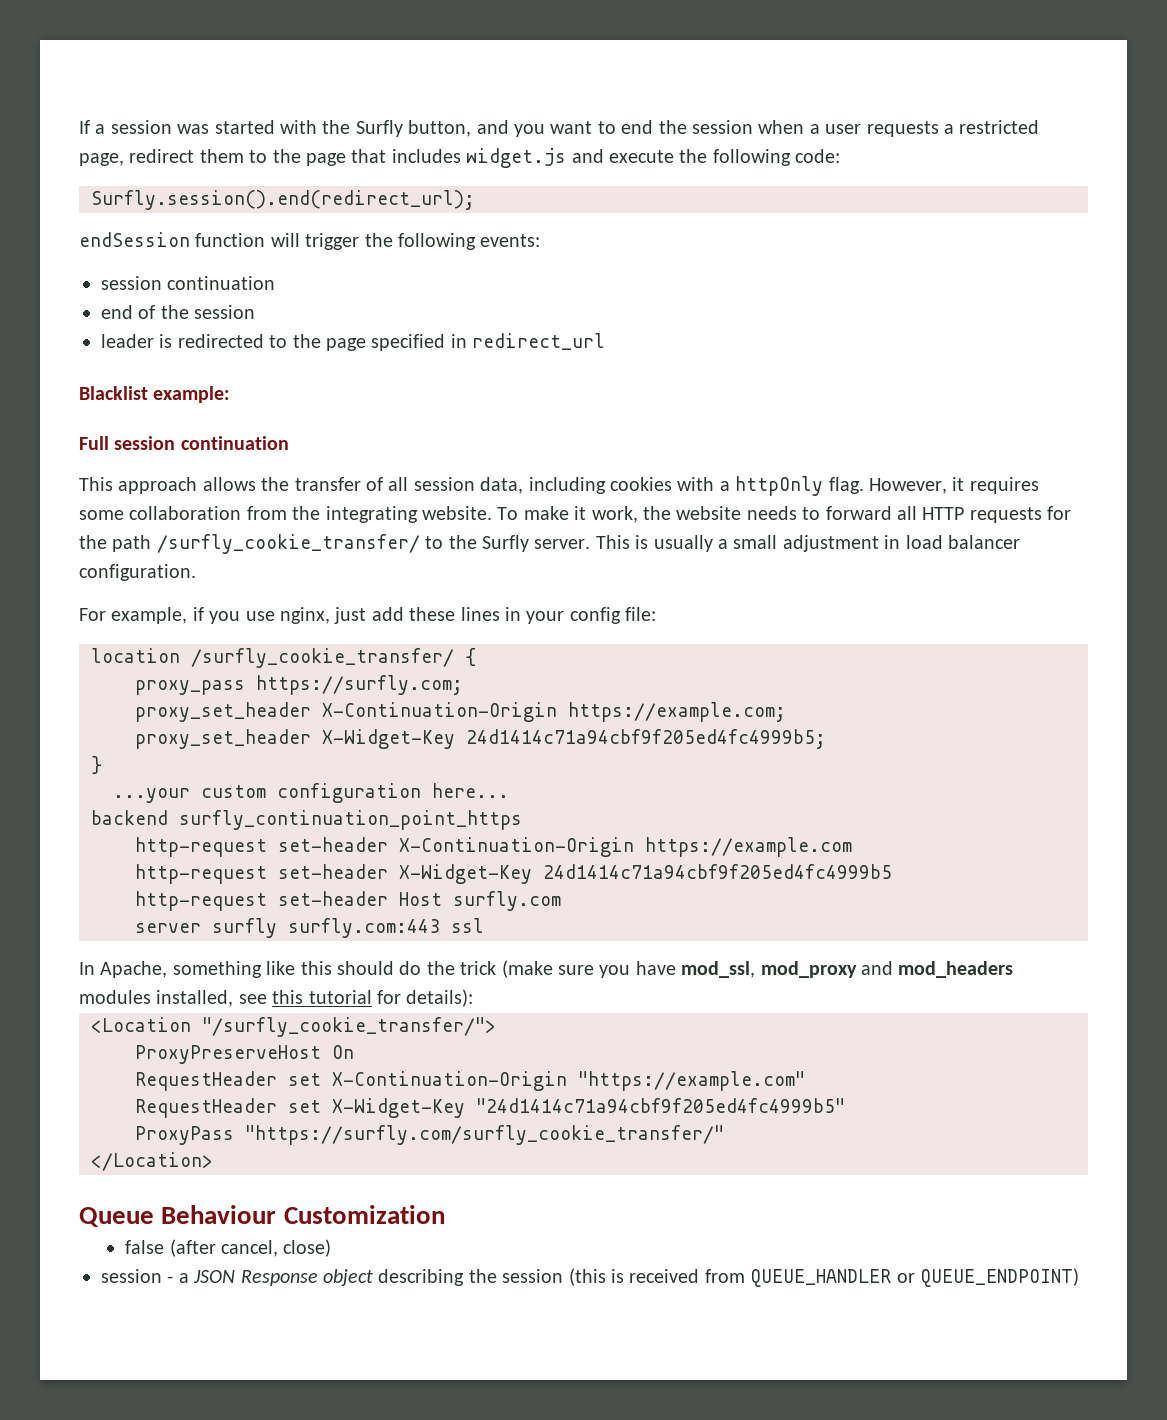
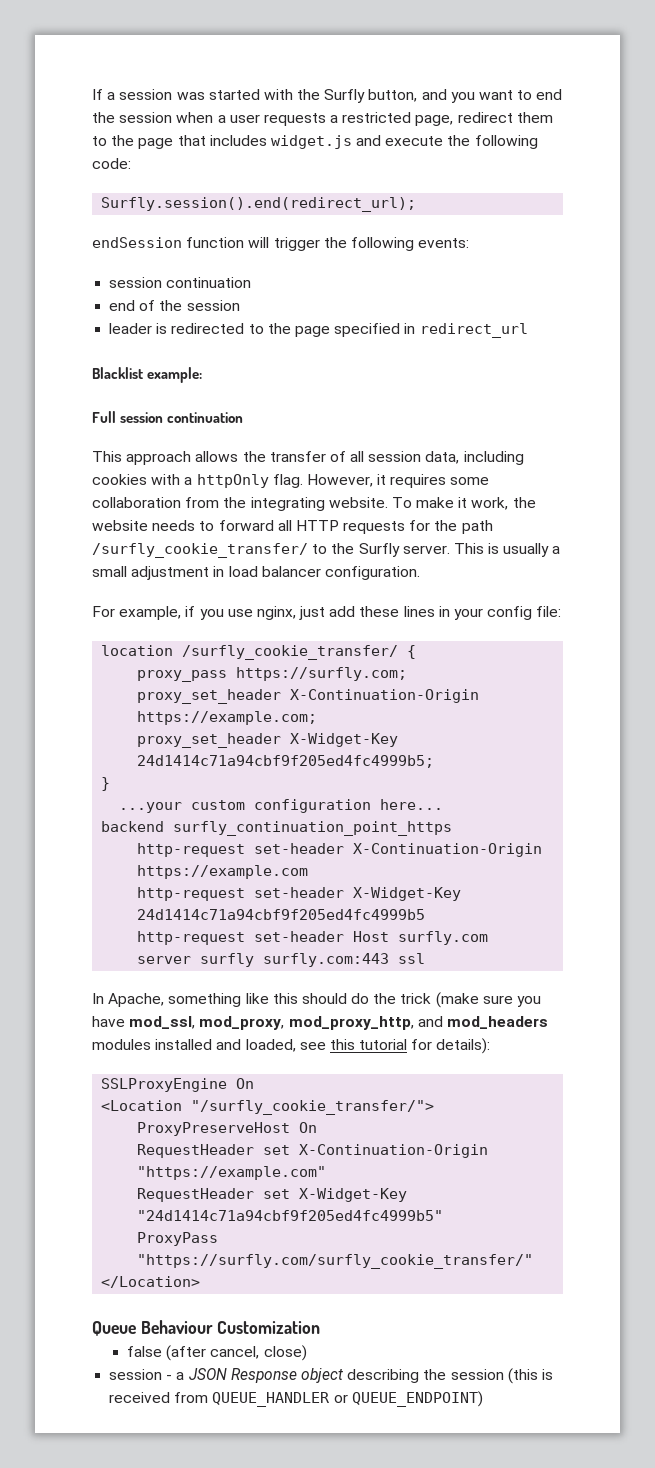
- In Apache, something like this should do the trick (make sure you have mod_ssl, mod_proxy and mod_headers modules installed, see this tutorial for details):
+ In Apache, something like this should do the trick (make sure you have mod_ssl, mod_proxy, mod_proxy_http, and mod_headers modules installed and loaded, see this tutorial for details):
+ SSLProxyEngine On

